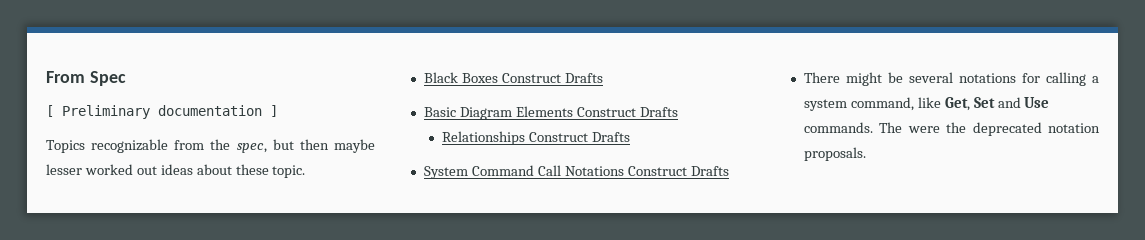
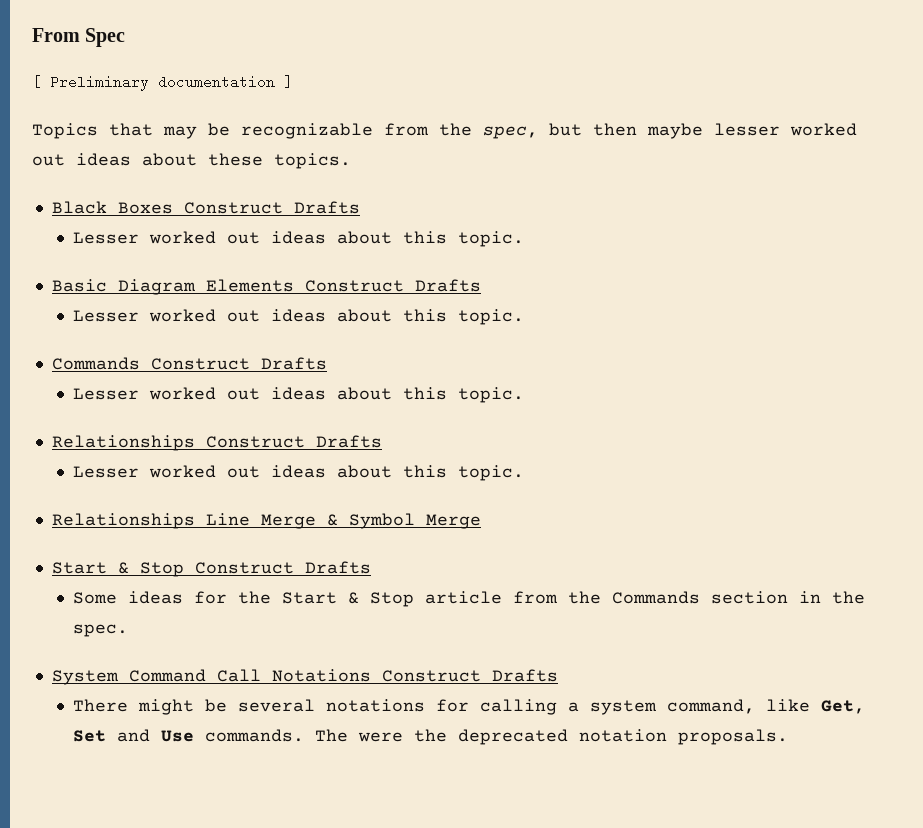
- Topics recognizable from the spec, but then maybe lesser worked out ideas about these topic.
+ Topics that may be recognizable from the spec, but then maybe lesser worked out ideas about these topics.
  Black Boxes Construct Drafts
+ Lesser worked out ideas about this topic.
  Basic Diagram Elements Construct Drafts
+ Lesser worked out ideas about this topic.
+ Commands Construct Drafts
+ Lesser worked out ideas about this topic.
  Relationships Construct Drafts
+ Lesser worked out ideas about this topic.
+ Relationships Line Merge & Symbol Merge
+ Start & Stop Construct Drafts
+ Some ideas for the Start & Stop article from the Commands section in the spec.

